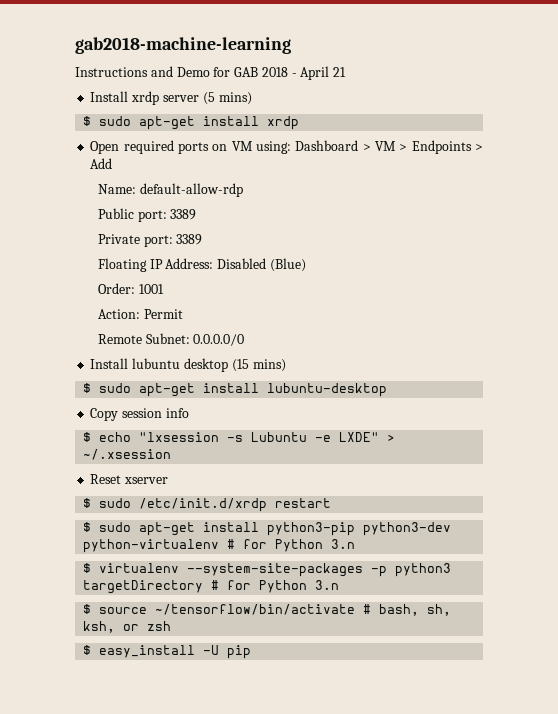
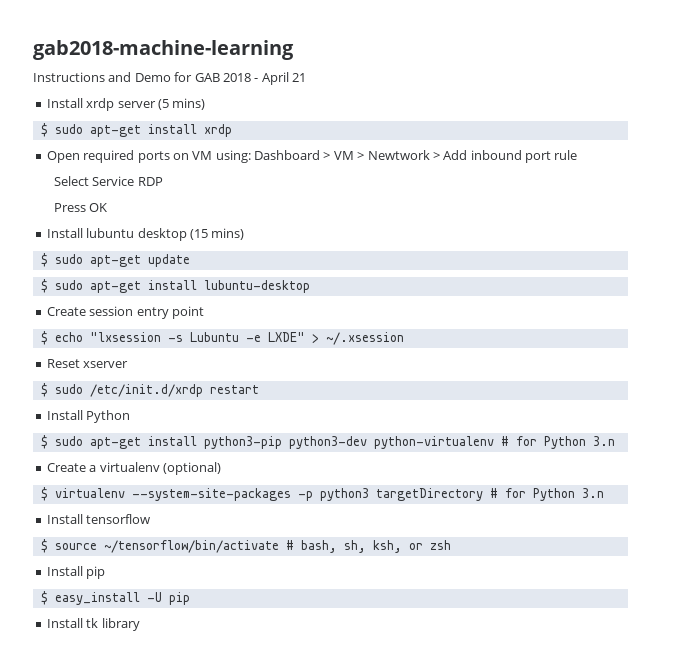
- Open required ports on VM using: Dashboard > VM > Endpoints > Add
- Name: default-allow-rdp
- Public port: 3389
- Private port: 3389
- Floating IP Address: Disabled (Blue)
- Order: 1001
- Action: Permit
- Remote Subnet: 0.0.0.0/0
+ Open required ports on VM using: Dashboard > VM > Newtwork > Add inbound port rule
+ Select Service RDP
+ Press OK
+ $ sudo apt-get update
- Copy session info
+ Create session entry point
+ Install Python
+ Create a virtualenv (optional)
+ Install tensorflow
+ Install pip
+ Install tk library

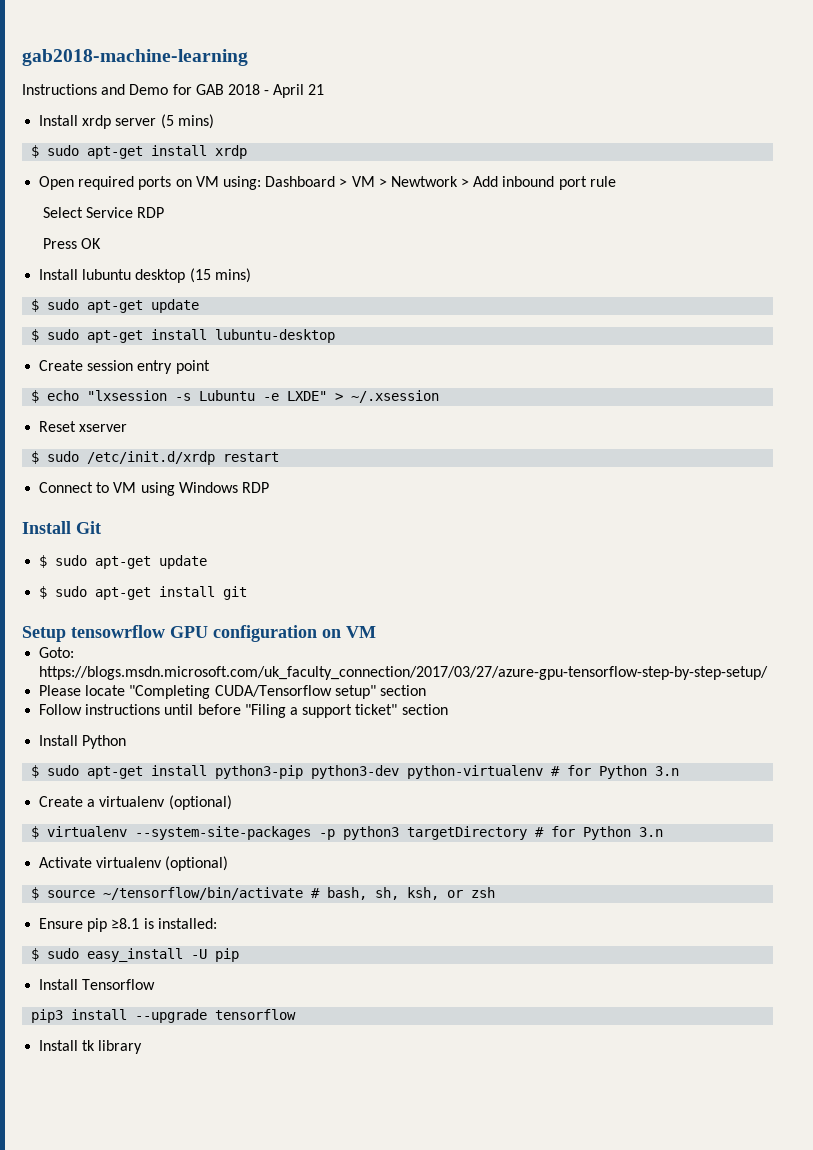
+ Connect to VM using Windows RDP
+ Install Git
+ $ sudo apt-get update
+ $ sudo apt-get install git
+ Setup tensowrflow GPU configuration on VM
+ Goto: https://blogs.msdn.microsoft.com/uk_faculty_connection/2017/03/27/azure-gpu-tensorflow-step-by-step-setup/
+ Please locate "Completing CUDA/Tensorflow setup" section
+ Follow instructions until before "Filing a support ticket" section
- Install tensorflow
+ Activate virtualenv (optional)
- Install pip
- $ easy_install -U pip
+ Ensure pip ≥8.1 is installed:
+ $ sudo easy_install -U pip
+ Install Tensorflow
+ pip3 install --upgrade tensorflow

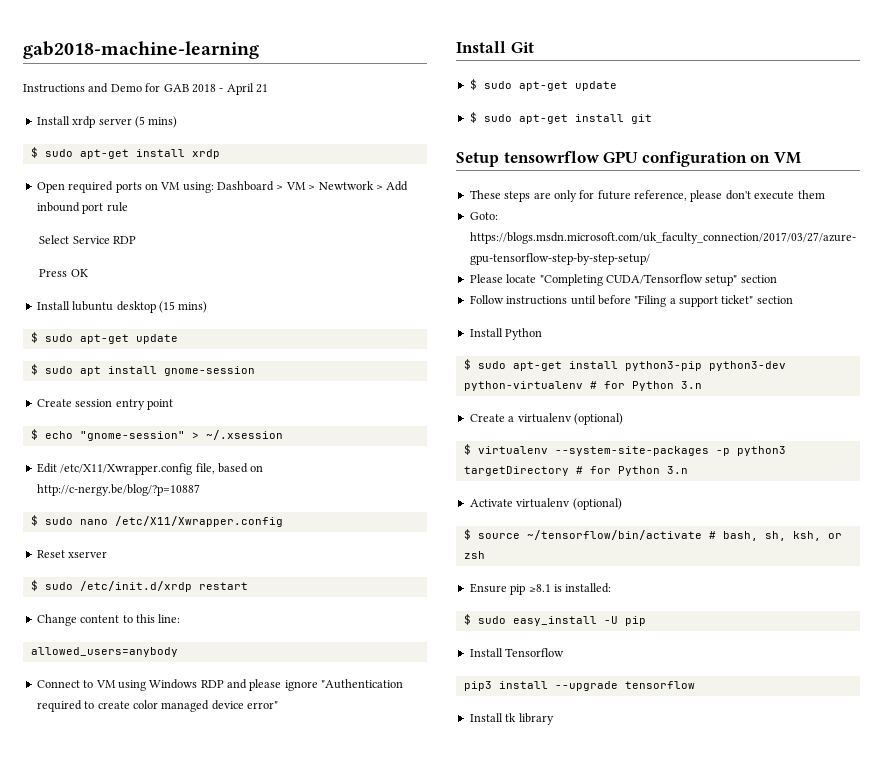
- $ sudo apt-get install lubuntu-desktop
+ $ sudo apt install gnome-session
- $ echo "lxsession -s Lubuntu -e LXDE" > ~/.xsession
+ $ echo "gnome-session" > ~/.xsession
+ Edit /etc/X11/Xwrapper.config file, based on http://c-nergy.be/blog/?p=10887
+ $ sudo nano /etc/X11/Xwrapper.config
+ Change content to this line:
+ allowed_users=anybody
- Connect to VM using Windows RDP
+ Connect to VM using Windows RDP and please ignore "Authentication required to create color managed device error"
+ These steps are only for future reference, please don't execute them

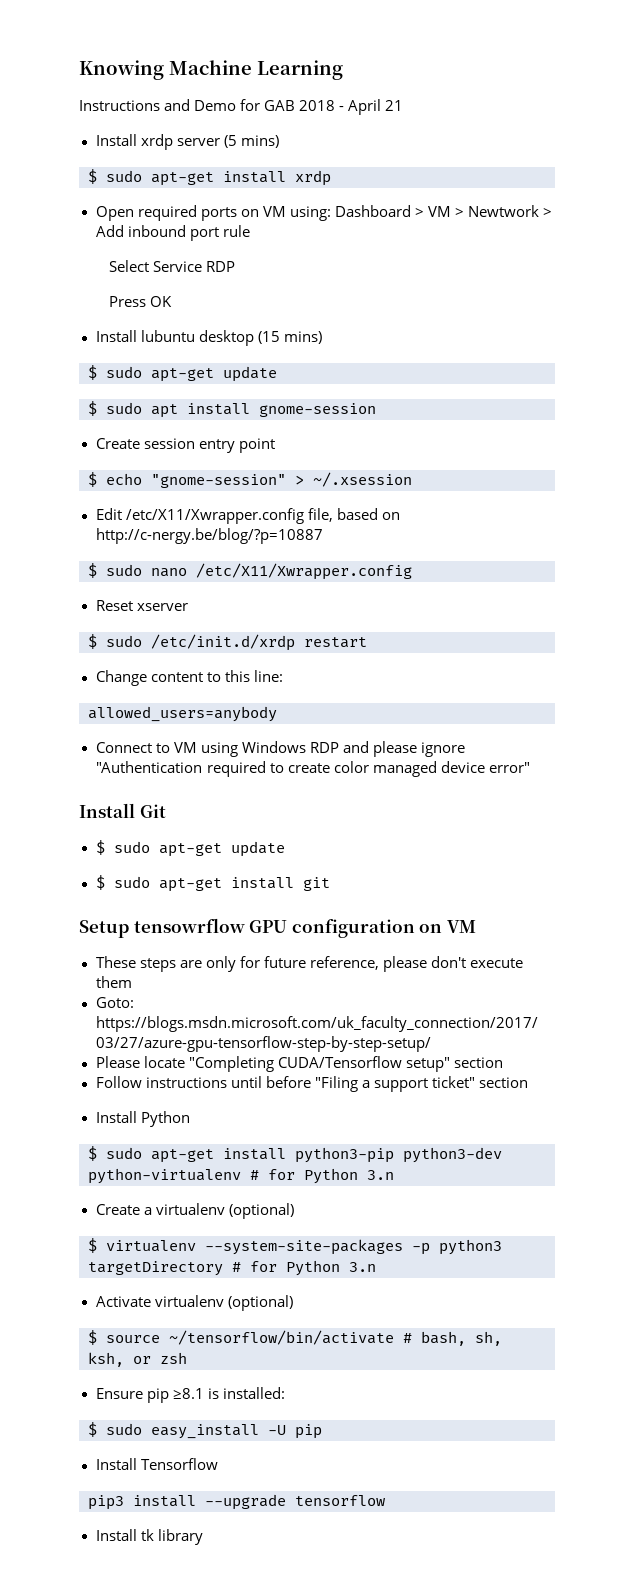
- gab2018-machine-learning
+ Knowing Machine Learning

